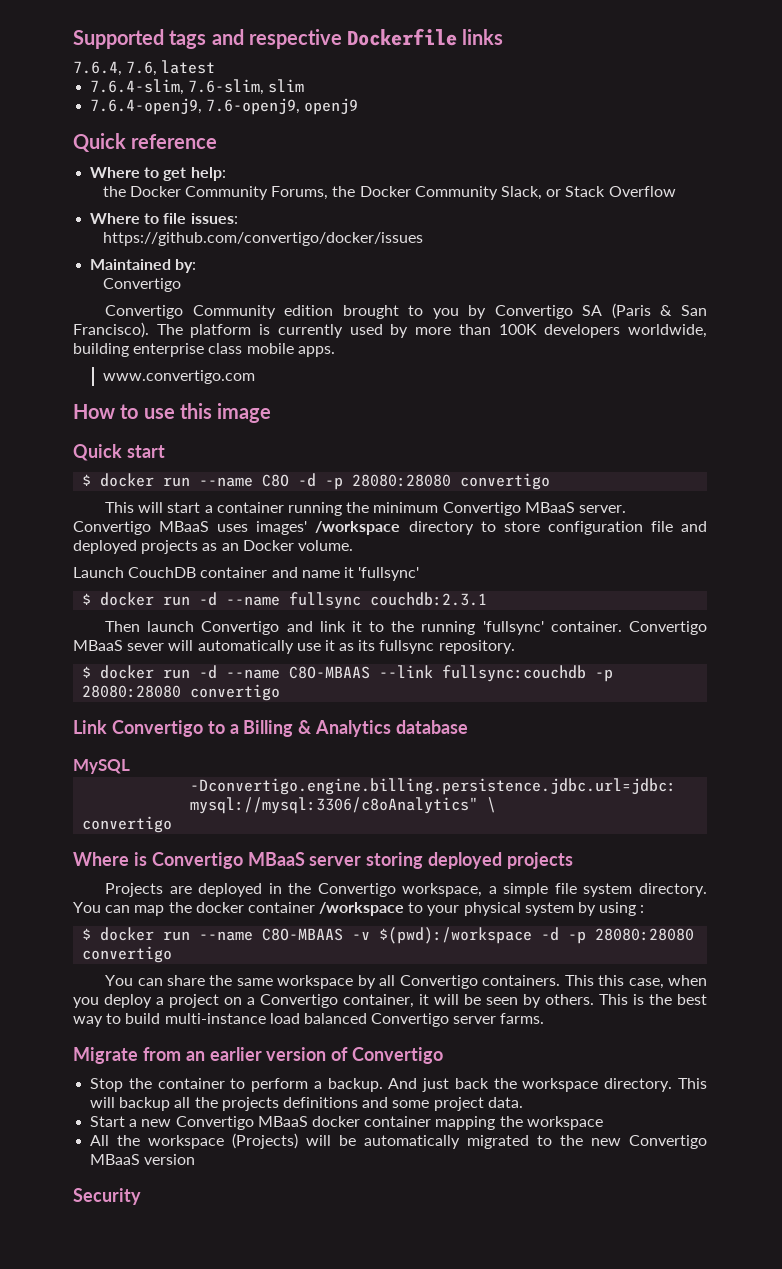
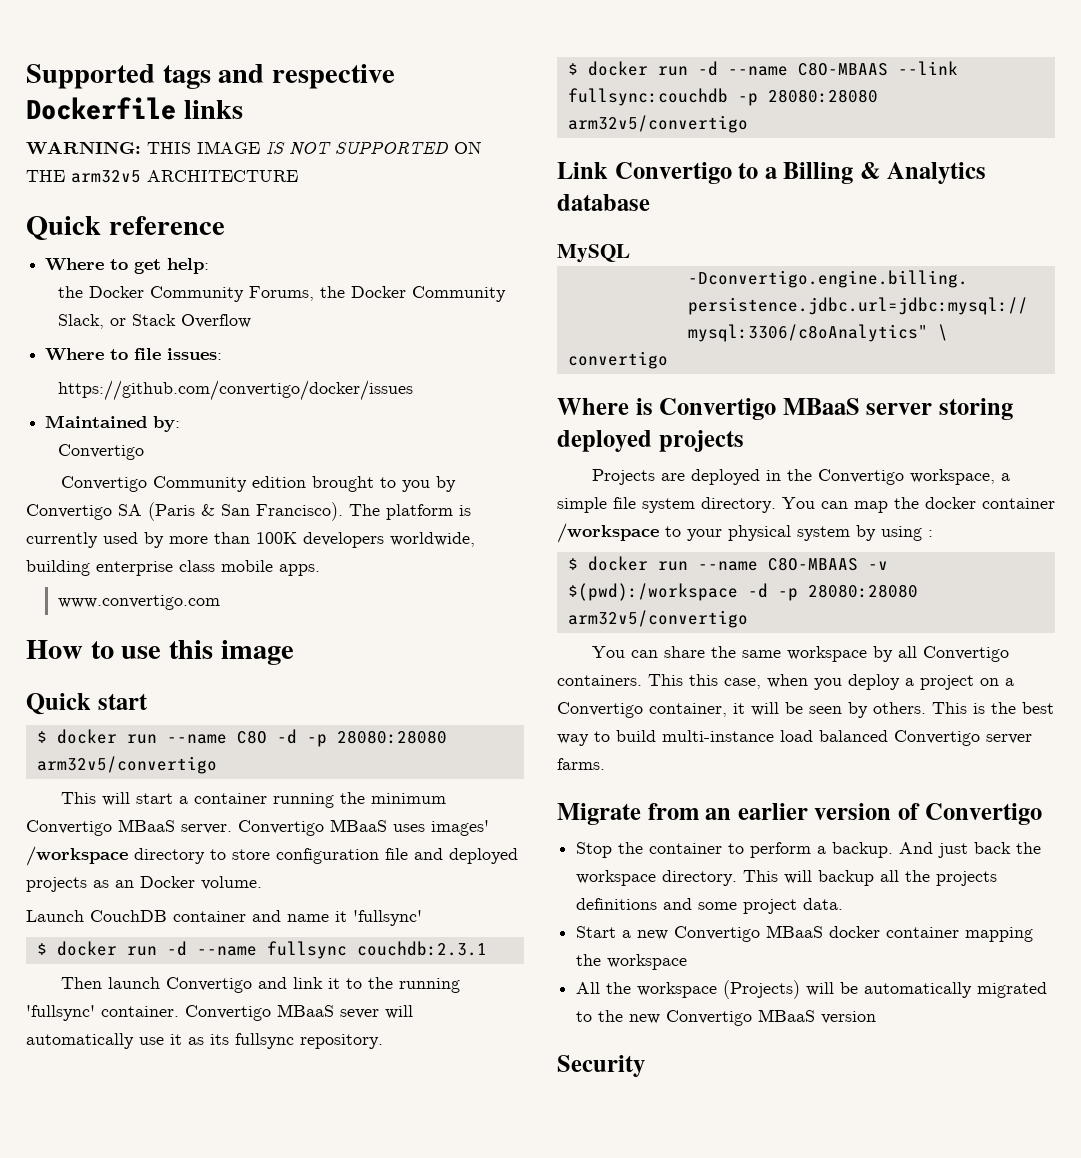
- 7.6.4, 7.6, latest
- 7.6.4-slim, 7.6-slim, slim
- 7.6.4-openj9, 7.6-openj9, openj9
+ WARNING: THIS IMAGE IS NOT SUPPORTED ON THE arm32v5 ARCHITECTURE
- $ docker run --name C8O -d -p 28080:28080 convertigo
+ $ docker run --name C8O -d -p 28080:28080 arm32v5/convertigo
- $ docker run -d --name C8O-MBAAS --link fullsync:couchdb -p 28080:28080 convertigo
+ $ docker run -d --name C8O-MBAAS --link fullsync:couchdb -p 28080:28080 arm32v5/convertigo
- $ docker run --name C8O-MBAAS -v $(pwd):/workspace -d -p 28080:28080 convertigo
+ $ docker run --name C8O-MBAAS -v $(pwd):/workspace -d -p 28080:28080 arm32v5/convertigo

